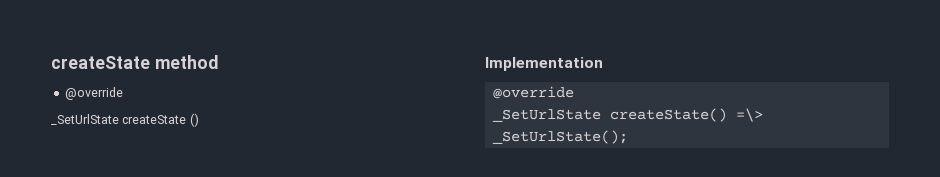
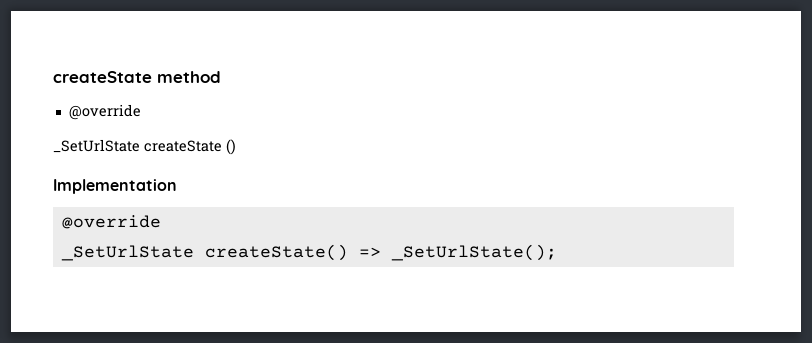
- _SetUrlState createState() =\> _SetUrlState();
+ _SetUrlState createState() => _SetUrlState();

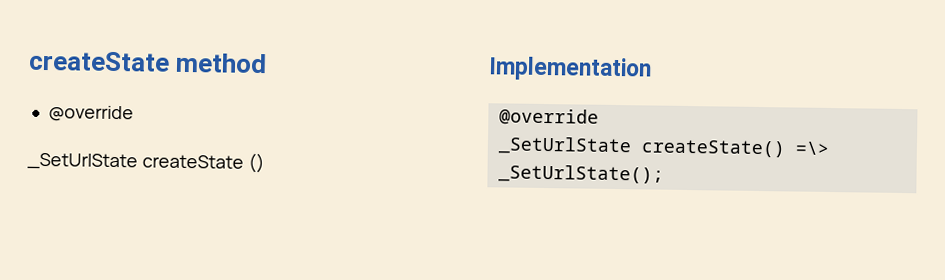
- _SetUrlState createState() => _SetUrlState();
+ _SetUrlState createState() =\> _SetUrlState();

